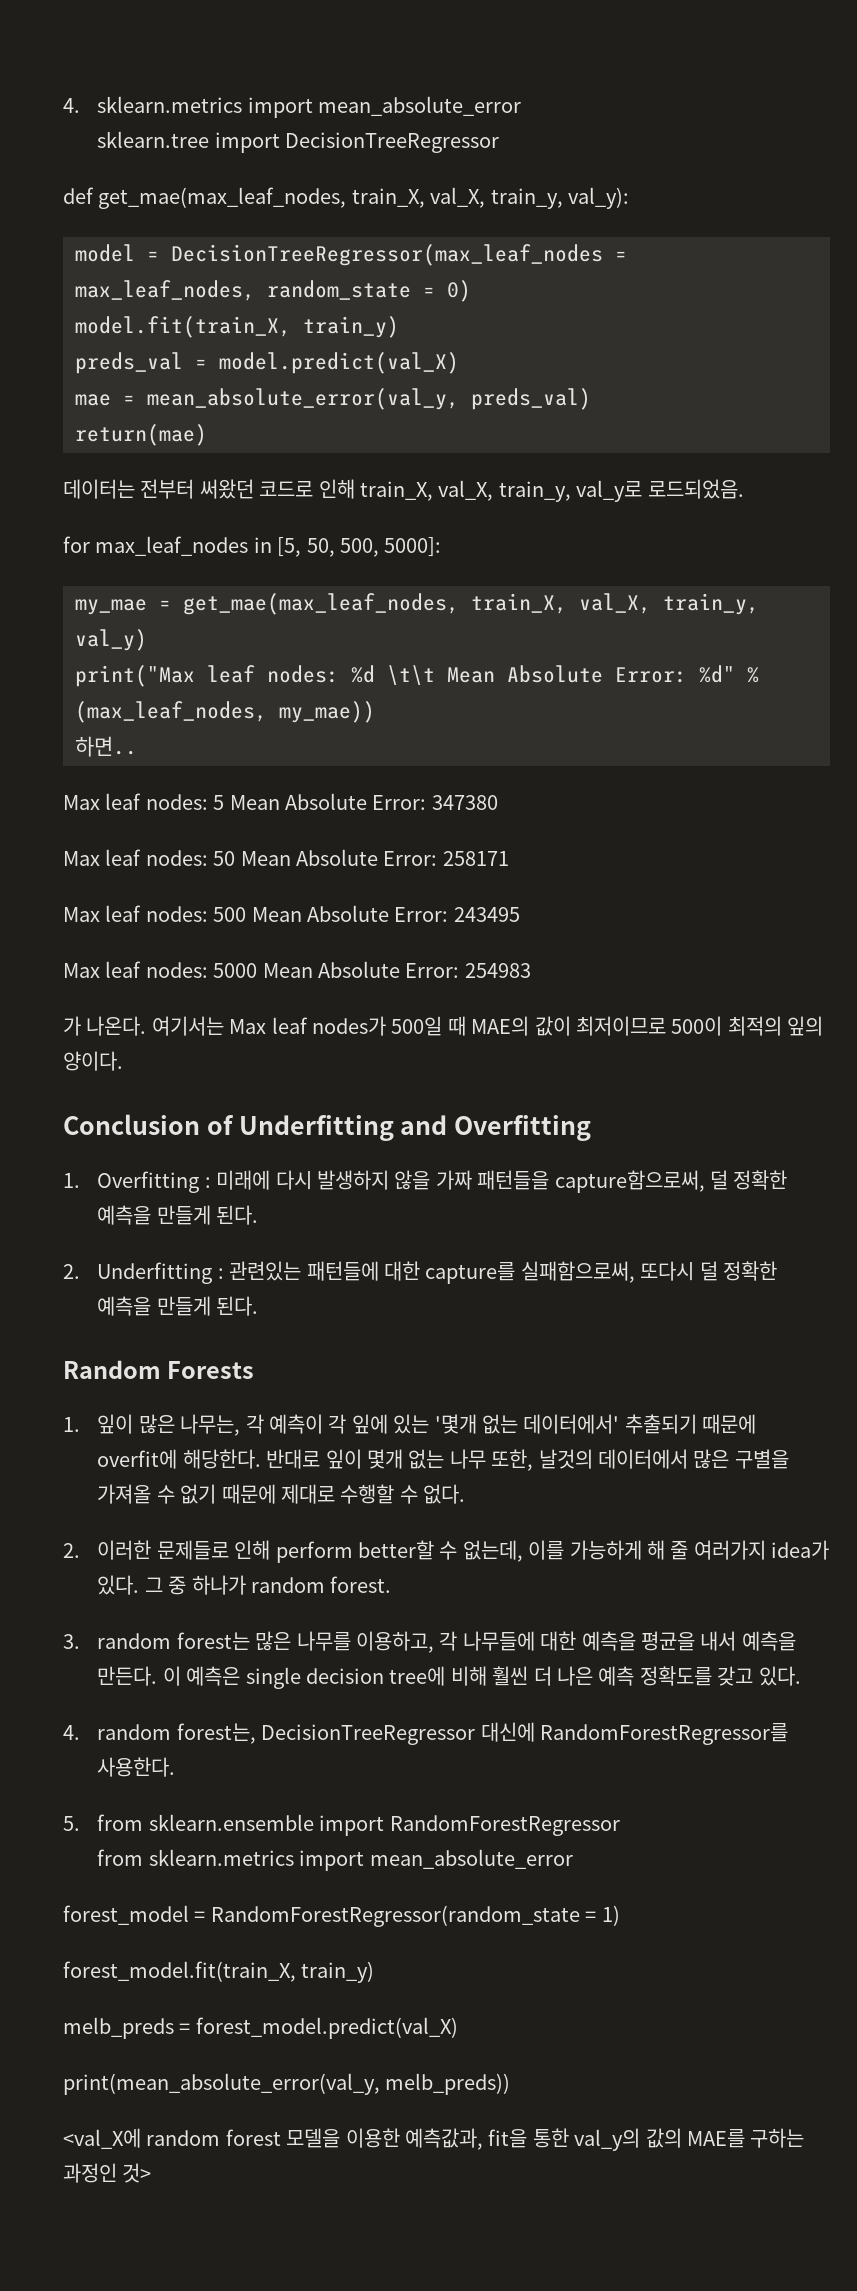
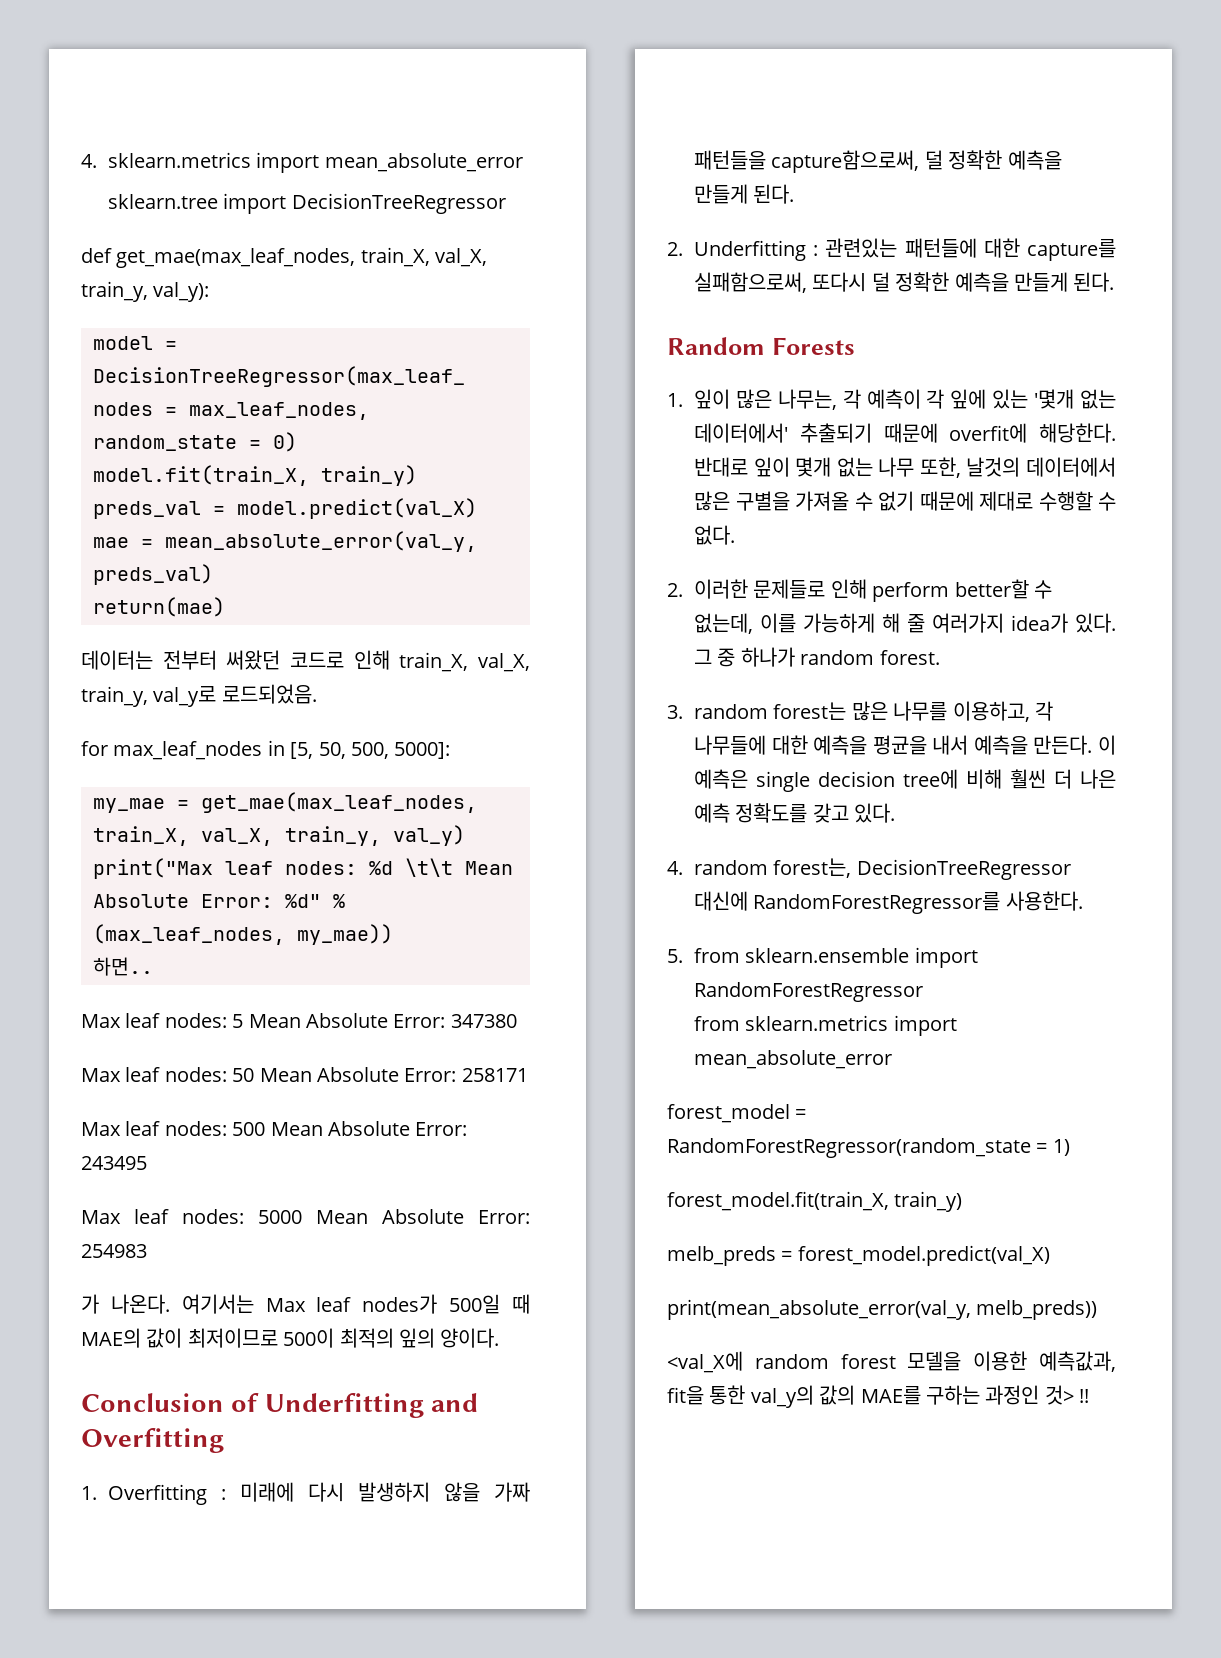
- <val_X에 random forest 모델을 이용한 예측값과, fit을 통한 val_y의 값의 MAE를 구하는 과정인 것>
+ <val_X에 random forest 모델을 이용한 예측값과, fit을 통한 val_y의 값의 MAE를 구하는 과정인 것> !!

